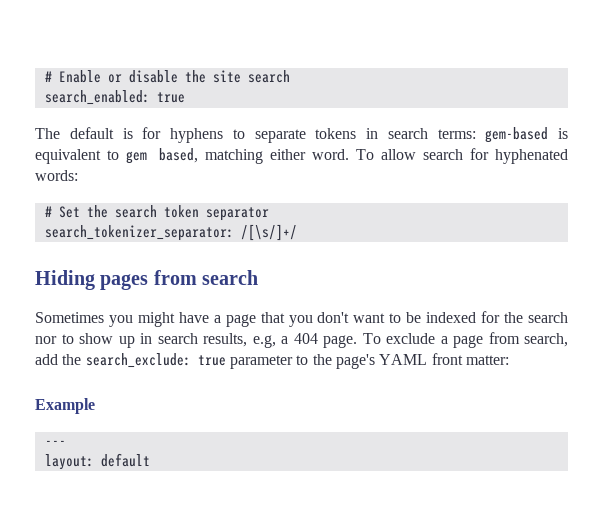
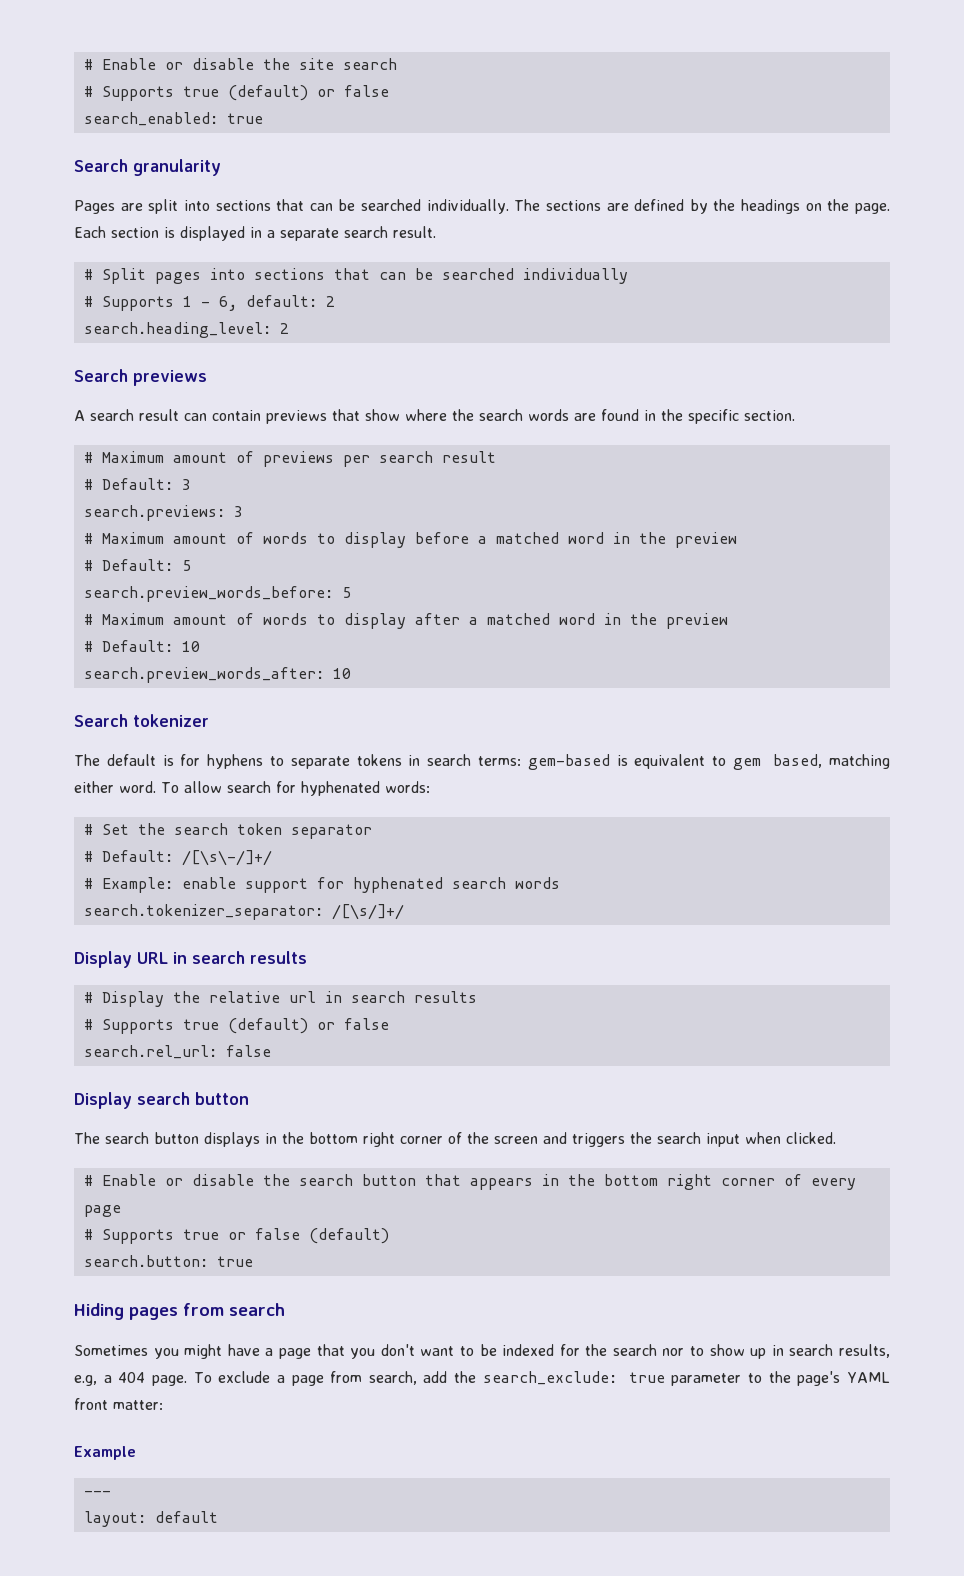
  # Enable or disable the site search
+ # Supports true (default) or false
  search_enabled: true
+ Search granularity
+ Pages are split into sections that can be searched individually. The sections are defined by the headings on the page. Each section is displayed in a separate search result.
+ # Split pages into sections that can be searched individually
+ # Supports 1 - 6, default: 2
+ search.heading_level: 2
+ Search previews
+ A search result can contain previews that show where the search words are found in the specific section.
+ # Maximum amount of previews per search result
+ # Default: 3
+ search.previews: 3
+ # Maximum amount of words to display before a matched word in the preview
+ # Default: 5
+ search.preview_words_before: 5
+ # Maximum amount of words to display after a matched word in the preview
+ # Default: 10
+ search.preview_words_after: 10
+ Search tokenizer
- search_tokenizer_separator: /[\s/]+/
+ # Default: /[\s\-/]+/
+ # Example: enable support for hyphenated search words
+ search.tokenizer_separator: /[\s/]+/
+ Display URL in search results
+ # Display the relative url in search results
+ # Supports true (default) or false
+ search.rel_url: false
+ Display search button
+ The search button displays in the bottom right corner of the screen and triggers the search input when clicked.
+ # Enable or disable the search button that appears in the bottom right corner of every page
+ # Supports true or false (default)
+ search.button: true

